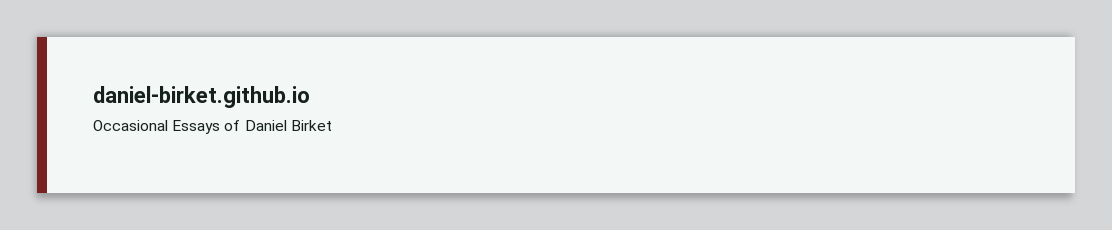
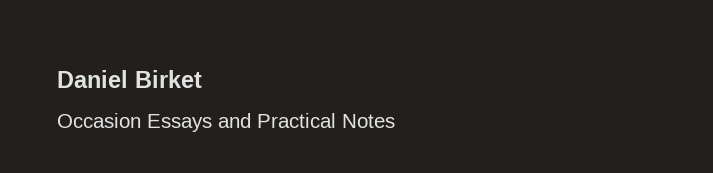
- daniel-birket.github.io
- Occasional Essays of Daniel Birket
+ Daniel Birket
+ Occasion Essays and Practical Notes

